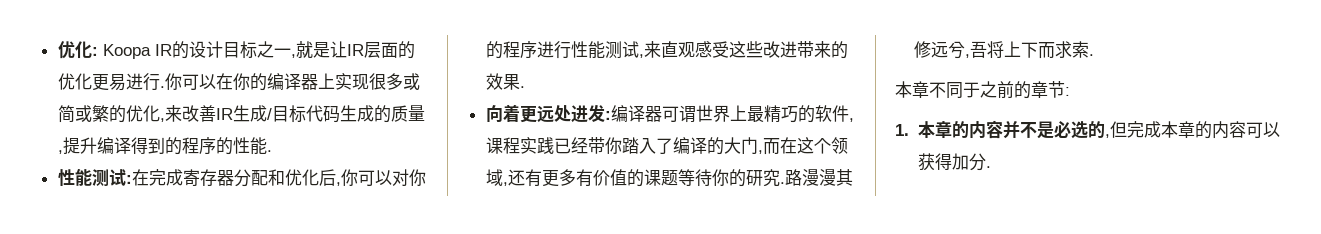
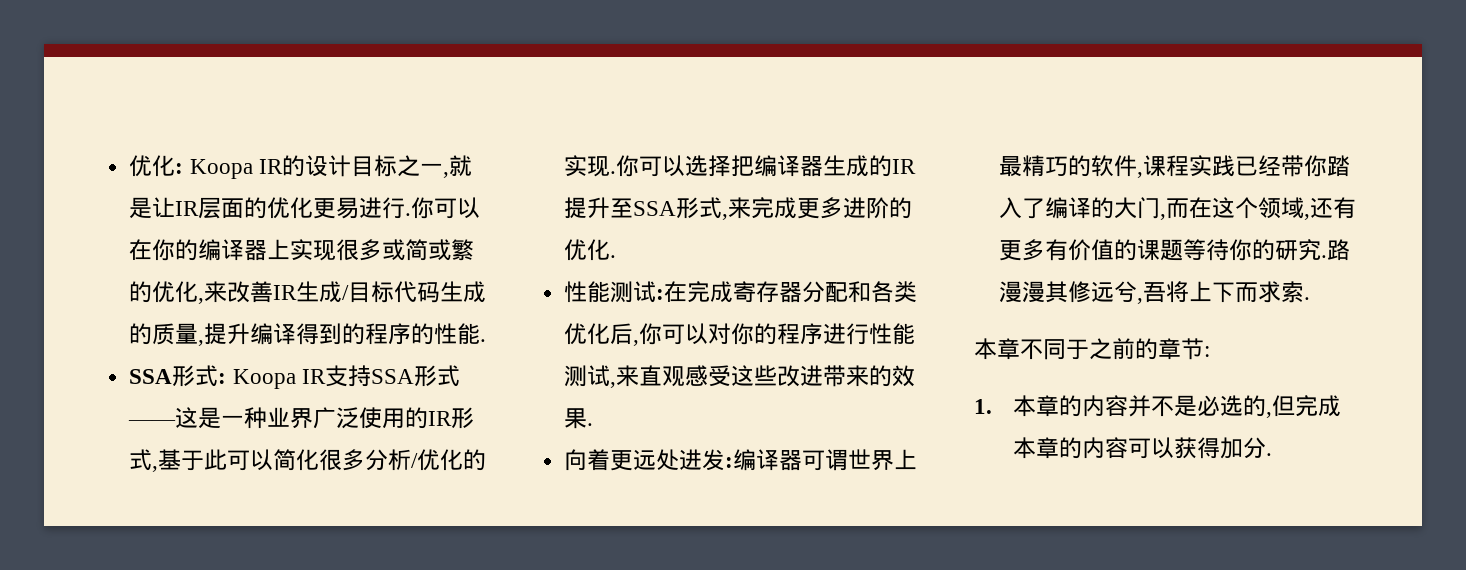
+ SSA形式: Koopa IR支持SSA形式——这是一种业界广泛使用的IR形式,基于此可以简化很多分析/优化的实现.你可以选择把编译器生成的IR提升至SSA形式,来完成更多进阶的优化.
- 性能测试:在完成寄存器分配和优化后,你可以对你的程序进行性能测试,来直观感受这些改进带来的效果.
+ 性能测试:在完成寄存器分配和各类优化后,你可以对你的程序进行性能测试,来直观感受这些改进带来的效果.

